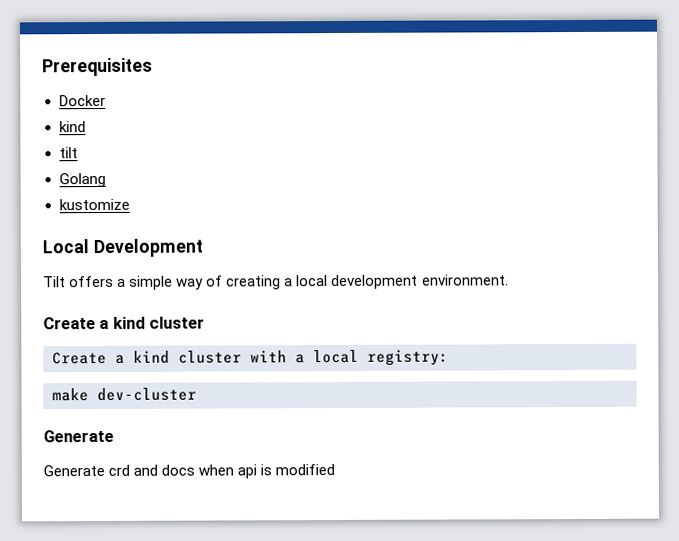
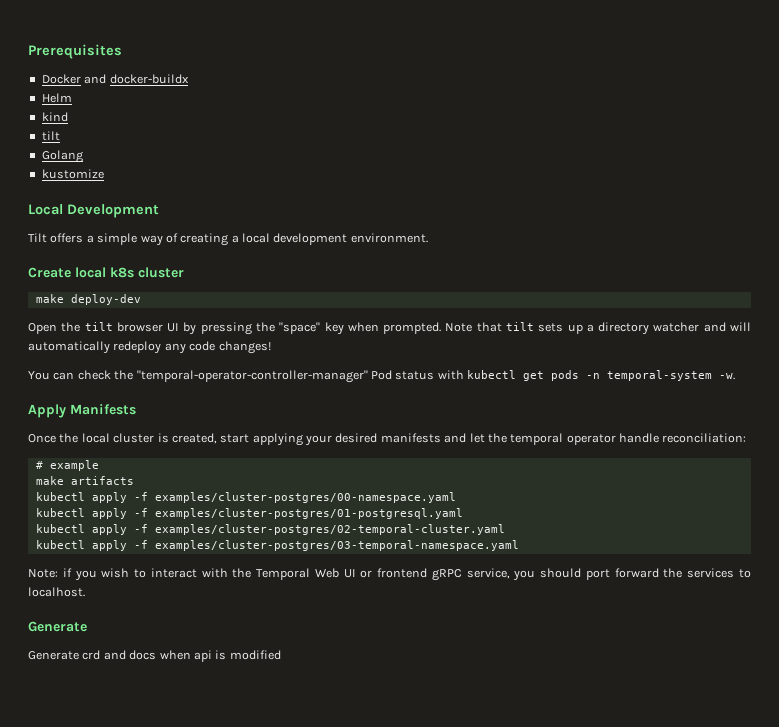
- Docker
+ Docker and docker-buildx
+ Helm
  Tilt offers a simple way of creating a local development environment.
- Create a kind cluster
+ Create local k8s cluster
- Create a kind cluster with a local registry:
- make dev-cluster
+ make deploy-dev
+ Open the tilt browser UI by pressing the "space" key when prompted. Note that tilt sets up a directory watcher and will automatically redeploy any code changes!
+ You can check the "temporal-operator-controller-manager" Pod status with kubectl get pods -n temporal-system -w.
+ Apply Manifests
+ Once the local cluster is created, start applying your desired manifests and let the temporal operator handle reconciliation:
+ # example
+ make artifacts
+ kubectl apply -f examples/cluster-postgres/00-namespace.yaml
+ kubectl apply -f examples/cluster-postgres/01-postgresql.yaml
+ kubectl apply -f examples/cluster-postgres/02-temporal-cluster.yaml
+ kubectl apply -f examples/cluster-postgres/03-temporal-namespace.yaml
+ Note: if you wish to interact with the Temporal Web UI or frontend gRPC service, you should port forward the services to localhost.

